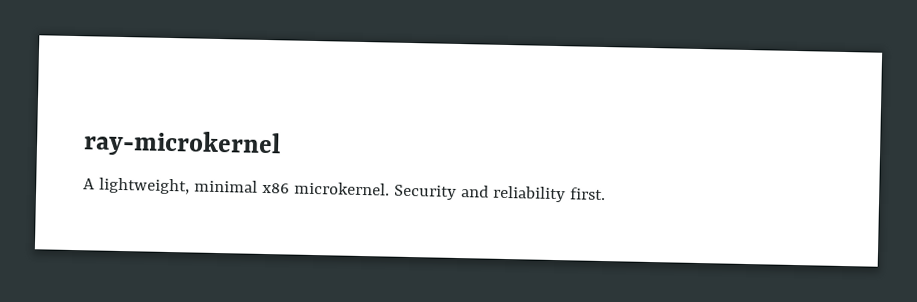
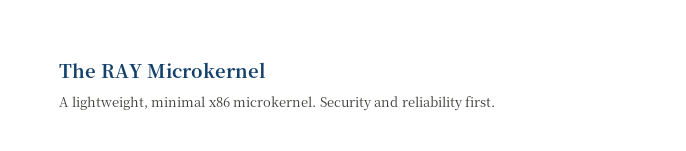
- ray-microkernel
+ The RAY Microkernel

